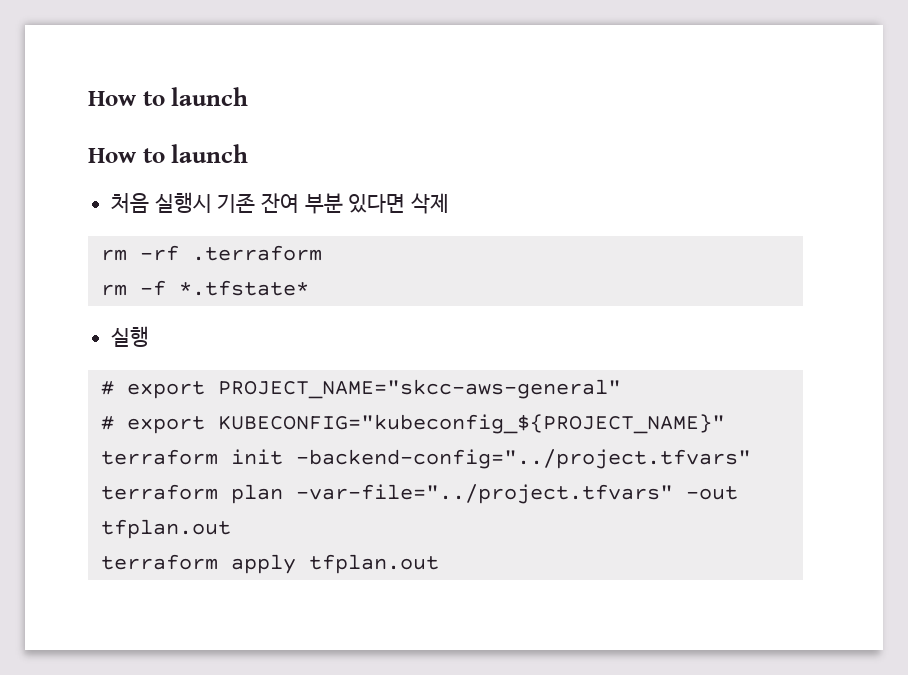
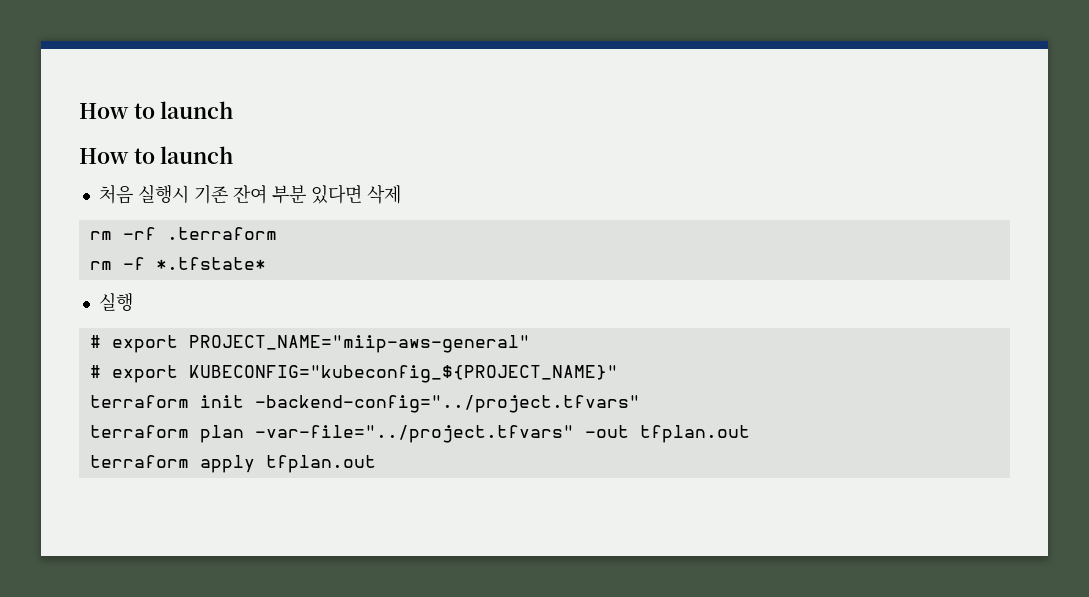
- # export PROJECT_NAME="skcc-aws-general"
+ # export PROJECT_NAME="miip-aws-general"

